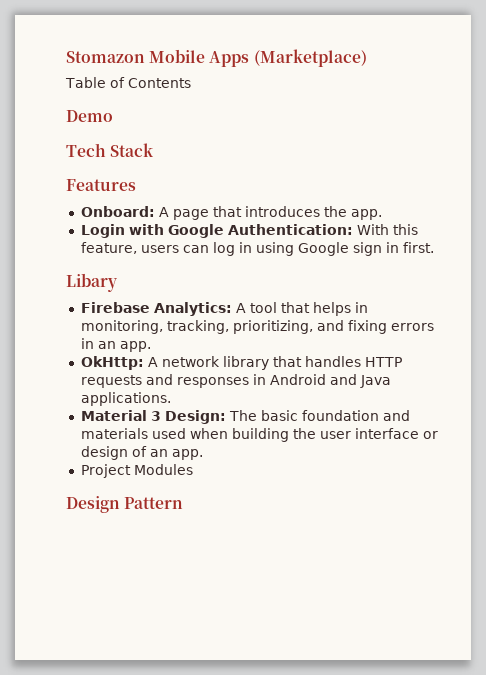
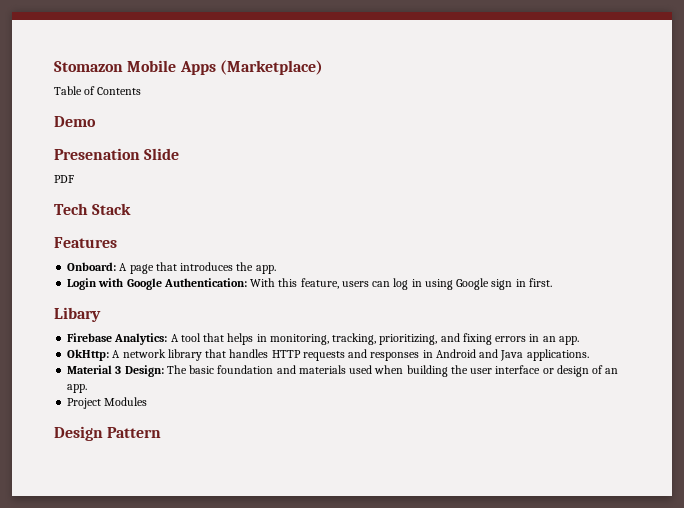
+ Presenation Slide
+ PDF

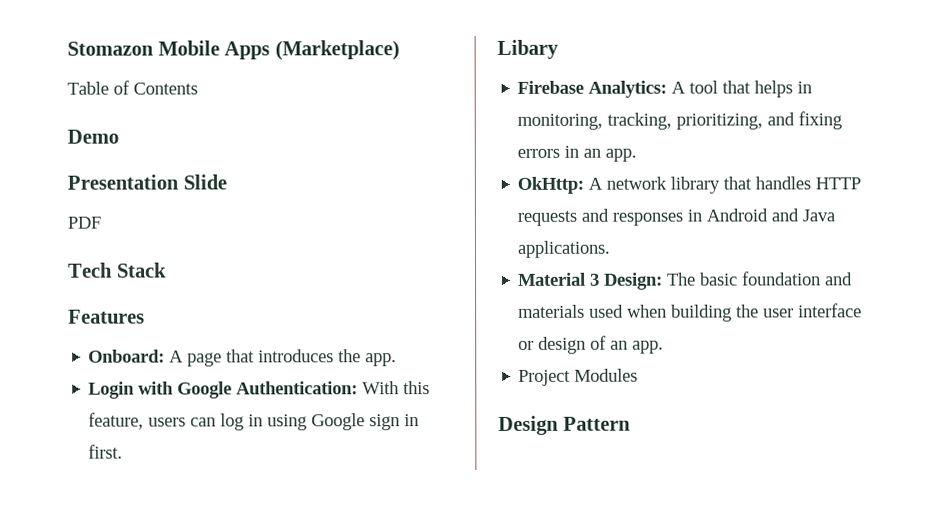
- Presenation Slide
+ Presentation Slide

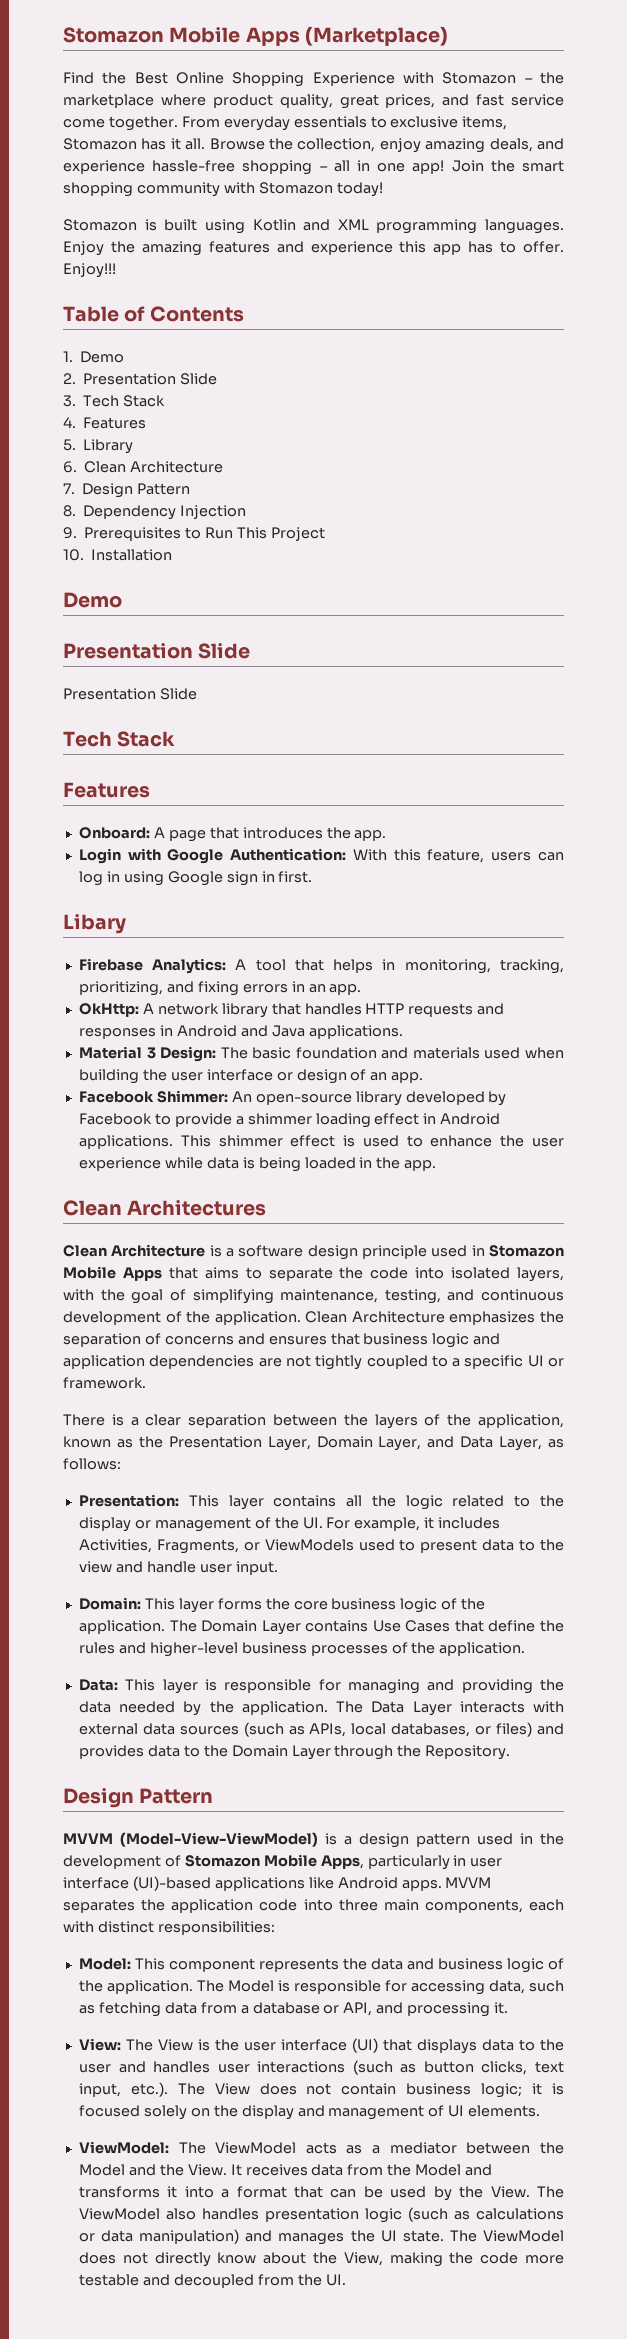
+ Find the Best Online Shopping Experience with Stomazon – the marketplace where product quality, great prices, and fast service come together. From everyday essentials to exclusive items, Stomazon has it all. Browse the collection, enjoy amazing deals, and experience hassle-free shopping – all in one app! Join the smart shopping community with Stomazon today!
+ Stomazon is built using Kotlin and XML programming languages. Enjoy the amazing features and experience this app has to offer. Enjoy!!!
  Table of Contents
+ 1. Demo
+ 2. Presentation Slide
+ 3. Tech Stack
+ 4. Features
+ 5. Library
+ 6. Clean Architecture
+ 7. Design Pattern
+ 8. Dependency Injection
+ 9. Prerequisites to Run This Project
+ 10. Installation
  Demo
  Presentation Slide
- PDF
+ Presentation Slide
- Project Modules
+ Facebook Shimmer: An open-source library developed by Facebook to provide a shimmer loading effect in Android applications. This shimmer effect is used to enhance the user experience while data is being loaded in the app.
+ Clean Architectures
+ Clean Architecture is a software design principle used in Stomazon Mobile Apps that aims to separate the code into isolated layers, with the goal of simplifying maintenance, testing, and continuous development of the application. Clean Architecture emphasizes the separation of concerns and ensures that business logic and application dependencies are not tightly coupled to a specific UI or framework.
+ There is a clear separation between the layers of the application, known as the Presentation Layer, Domain Layer, and Data Layer, as follows:
+ Presentation: This layer contains all the logic related to the display or management of the UI. For example, it includes Activities, Fragments, or ViewModels used to present data to the view and handle user input.
+ Domain: This layer forms the core business logic of the application. The Domain Layer contains Use Cases that define the rules and higher-level business processes of the application.
+ Data: This layer is responsible for managing and providing the data needed by the application. The Data Layer interacts with external data sources (such as APIs, local databases, or files) and provides data to the Domain Layer through the Repository.
  Design Pattern
+ MVVM (Model-View-ViewModel) is a design pattern used in the development of Stomazon Mobile Apps, particularly in user interface (UI)-based applications like Android apps. MVVM separates the application code into three main components, each with distinct responsibilities:
+ Model: This component represents the data and business logic of the application. The Model is responsible for accessing data, such as fetching data from a database or API, and processing it.
+ View: The View is the user interface (UI) that displays data to the user and handles user interactions (such as button clicks, text input, etc.). The View does not contain business logic; it is focused solely on the display and management of UI elements.
+ ViewModel: The ViewModel acts as a mediator between the Model and the View. It receives data from the Model and transforms it into a format that can be used by the View. The ViewModel also handles presentation logic (such as calculations or data manipulation) and manages the UI state. The ViewModel does not directly know about the View, making the code more testable and decoupled from the UI.

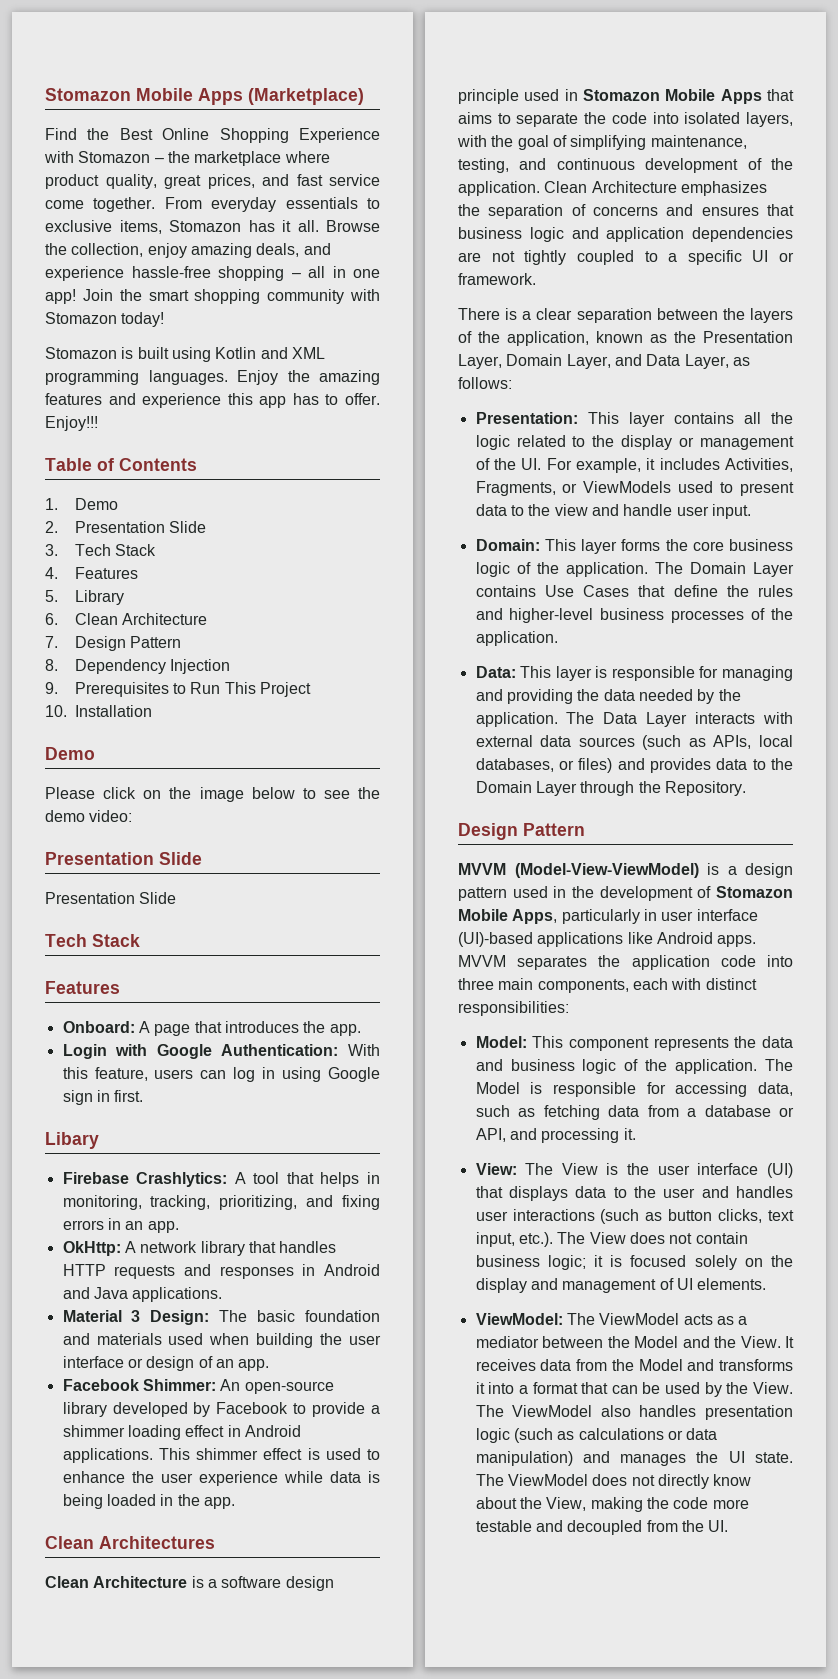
+ Please click on the image below to see the demo video:
- Firebase Analytics: A tool that helps in monitoring, tracking, prioritizing, and fixing errors in an app.
+ Firebase Crashlytics: A tool that helps in monitoring, tracking, prioritizing, and fixing errors in an app.

